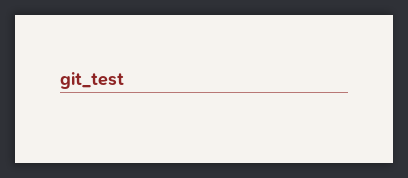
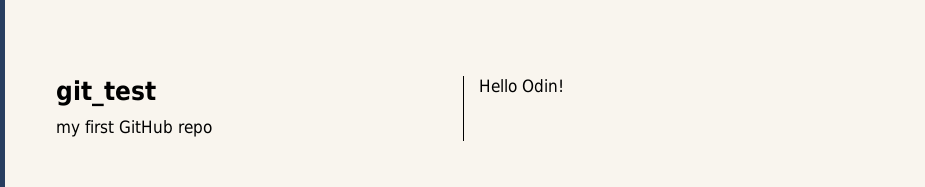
+ my first GitHub repo
+ Hello Odin!

